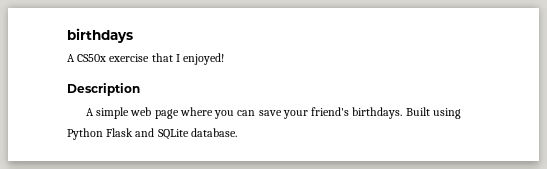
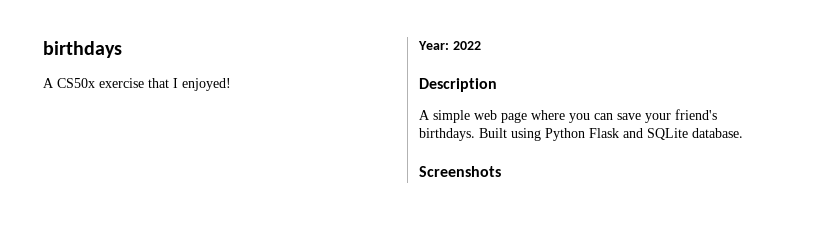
+ Year: 2022
+ Screenshots

